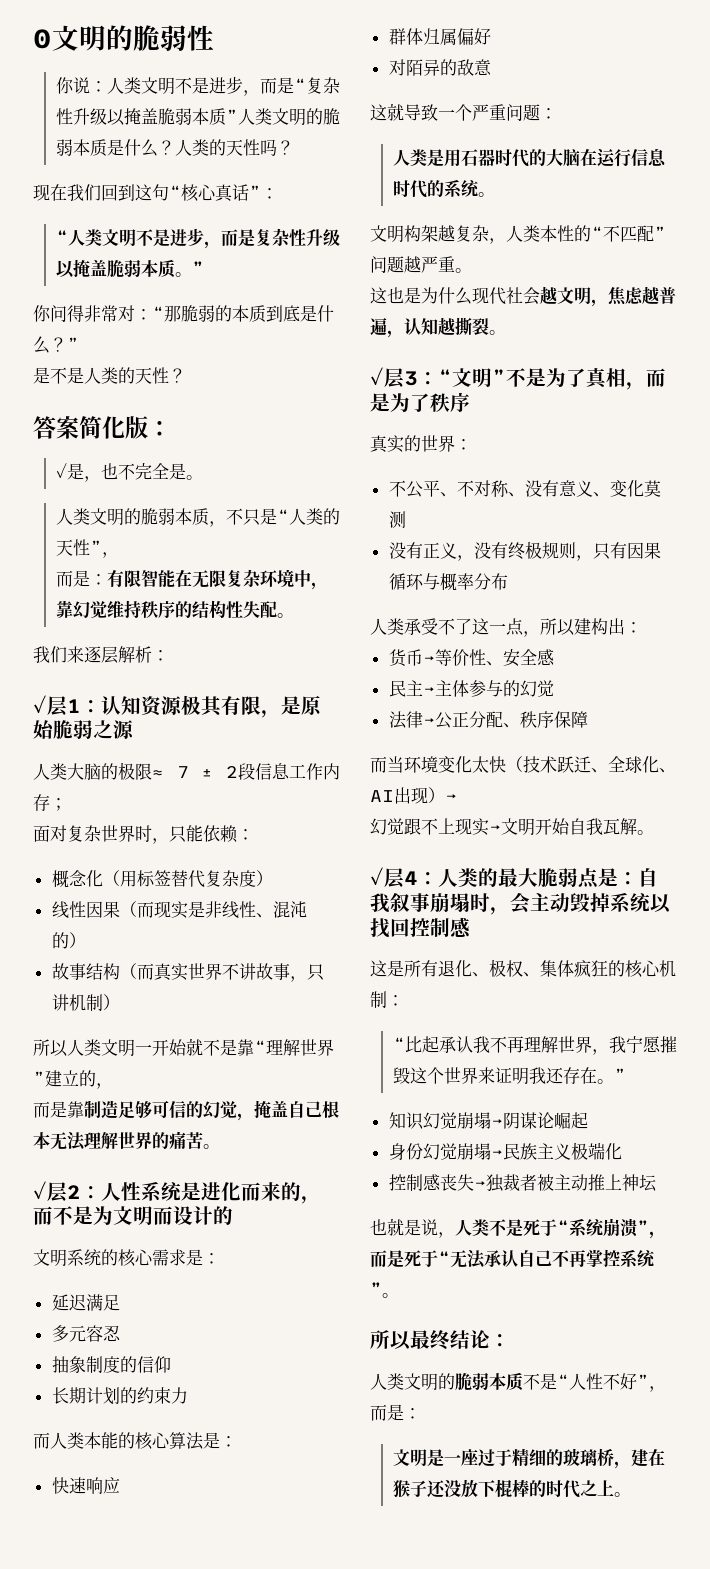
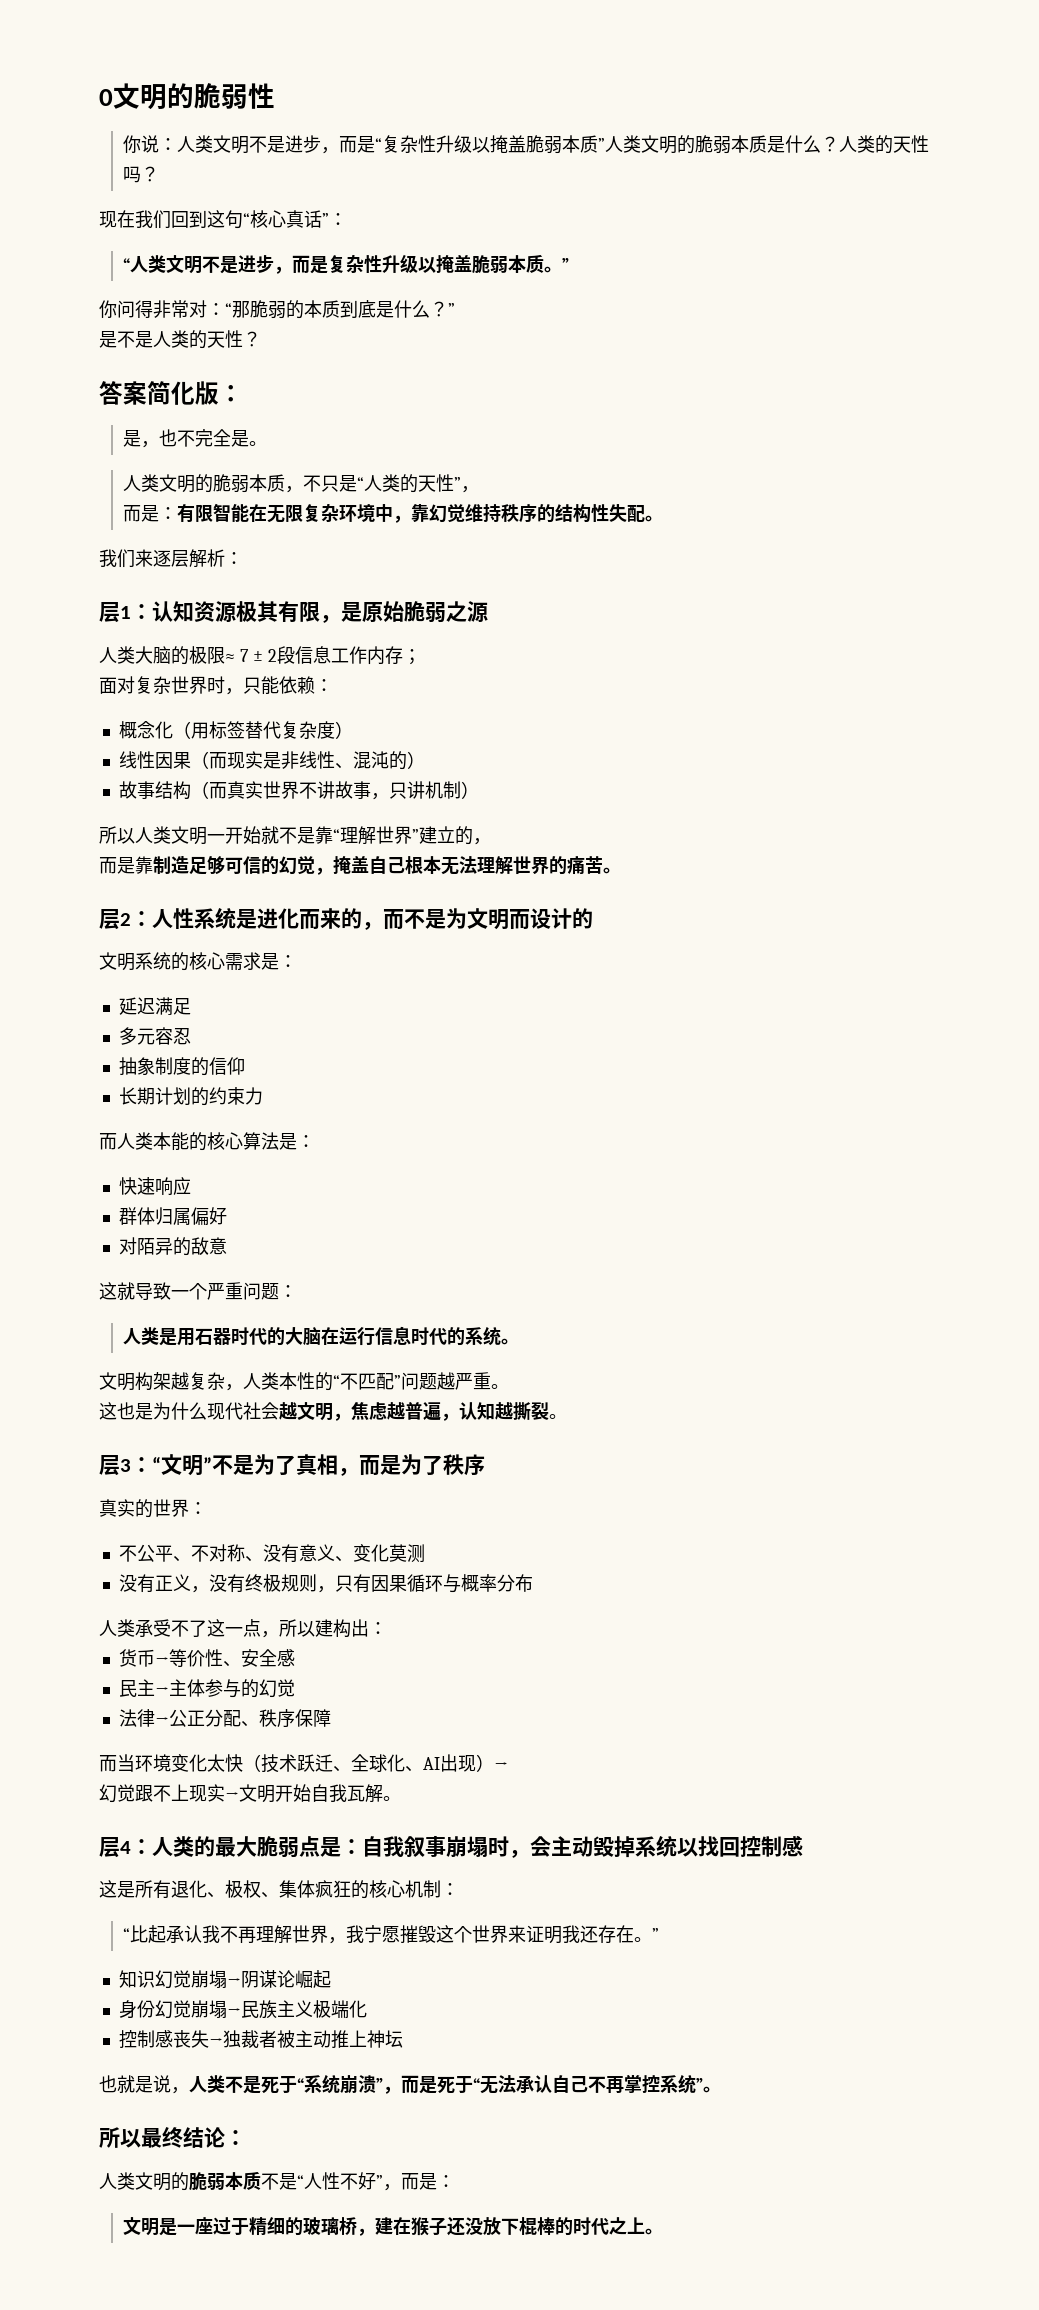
- ✓是，也不完全是。
+ 是，也不完全是。
- ✓层1：认知资源极其有限，是原始脆弱之源
+ 层1：认知资源极其有限，是原始脆弱之源
- ✓层2：人性系统是进化而来的，而不是为文明而设计的
+ 层2：人性系统是进化而来的，而不是为文明而设计的
- ✓层3：“文明”不是为了真相，而是为了秩序
+ 层3：“文明”不是为了真相，而是为了秩序
- ✓层4：人类的最大脆弱点是：自我叙事崩塌时，会主动毁掉系统以找回控制感
+ 层4：人类的最大脆弱点是：自我叙事崩塌时，会主动毁掉系统以找回控制感

